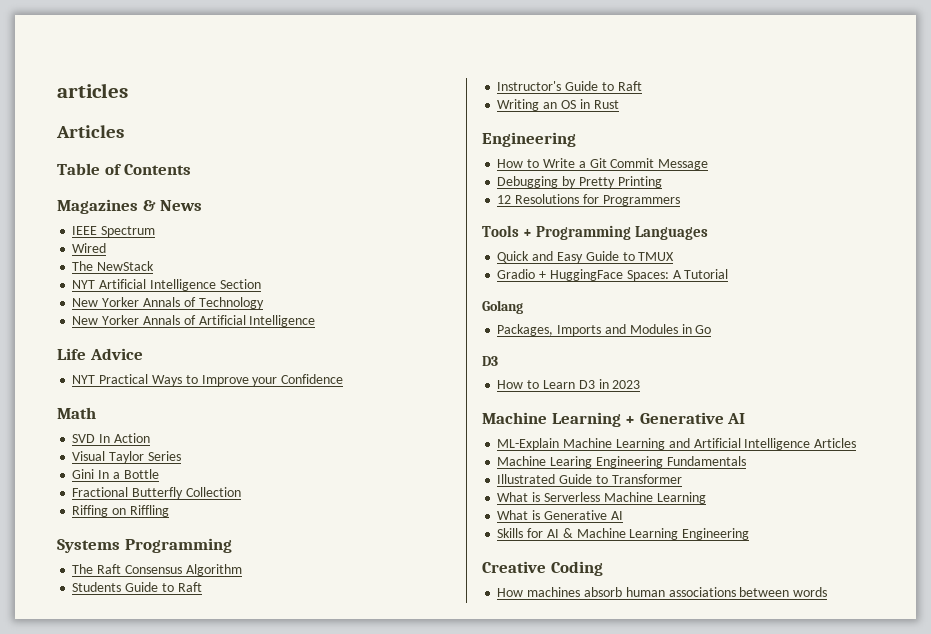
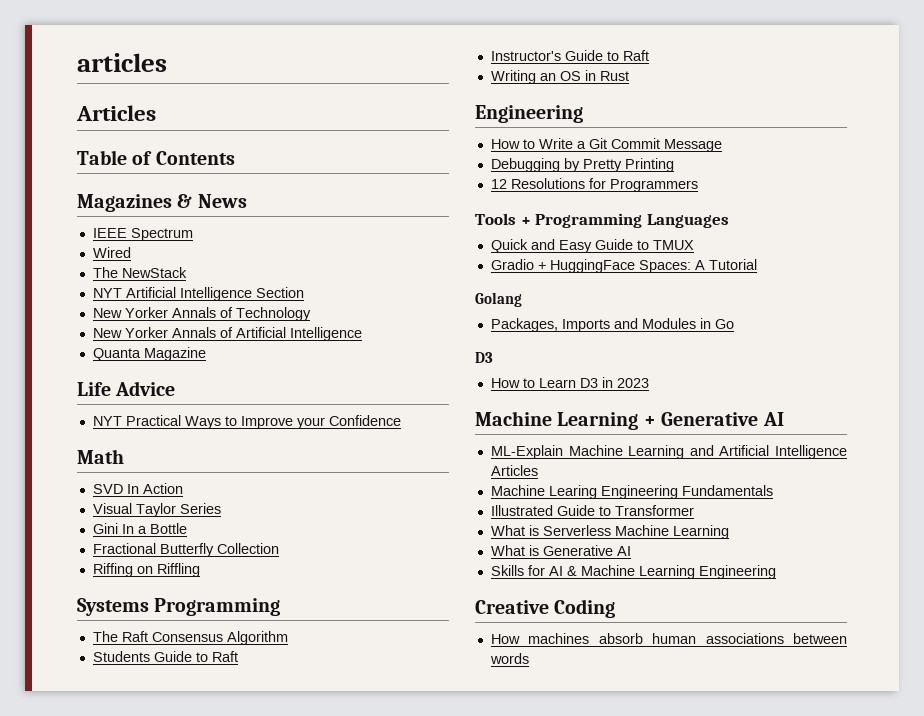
+ Quanta Magazine

